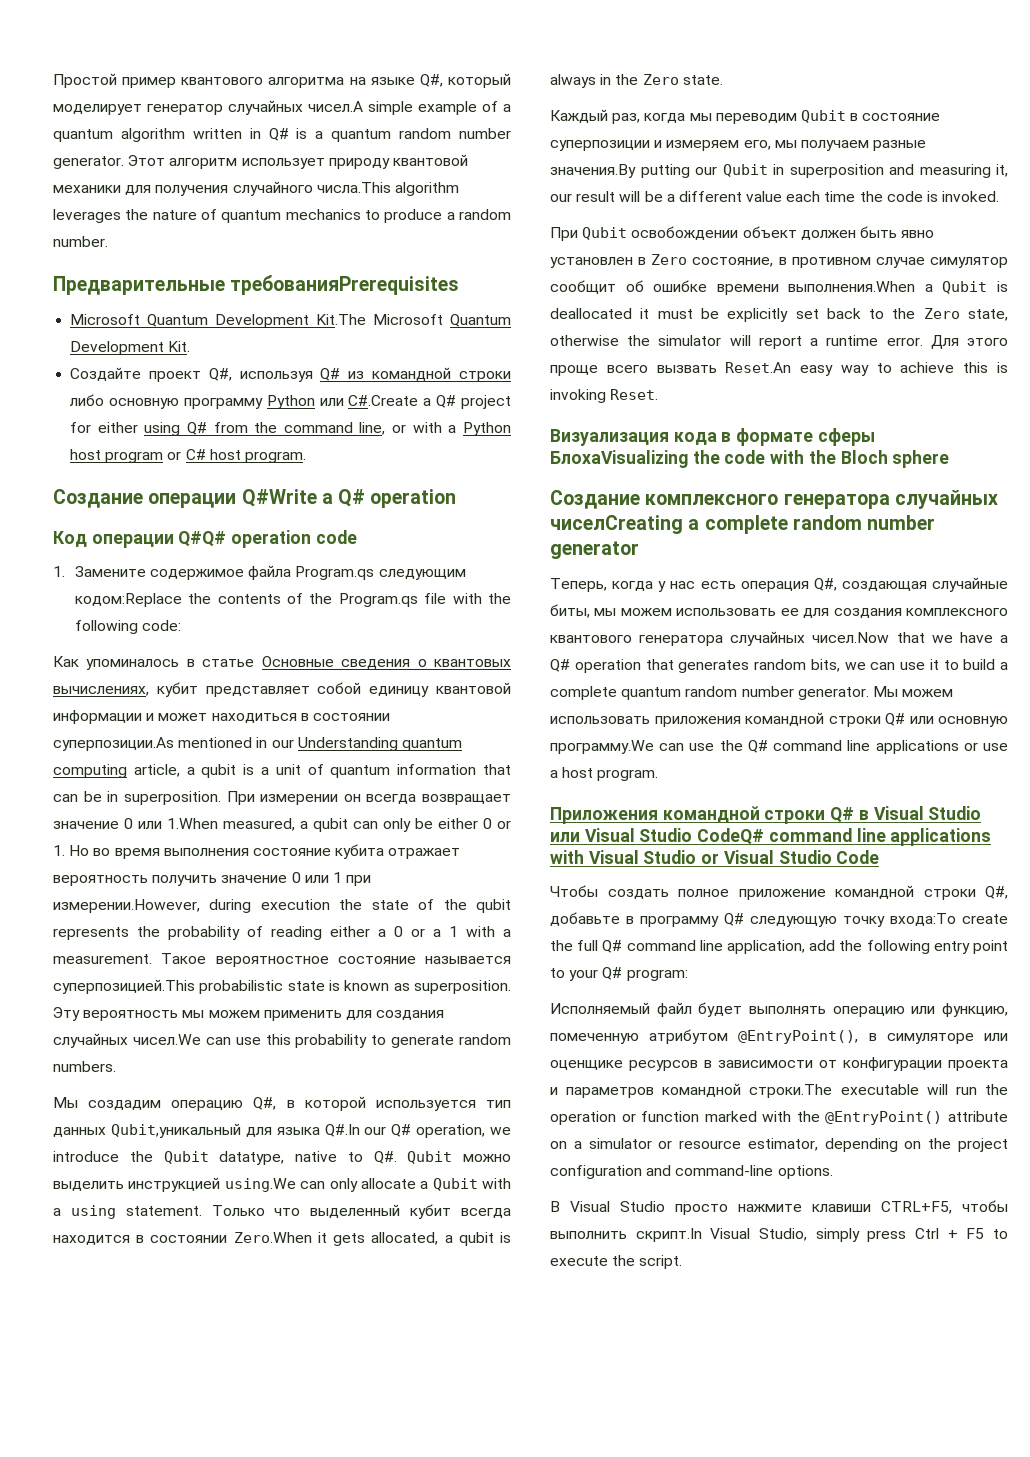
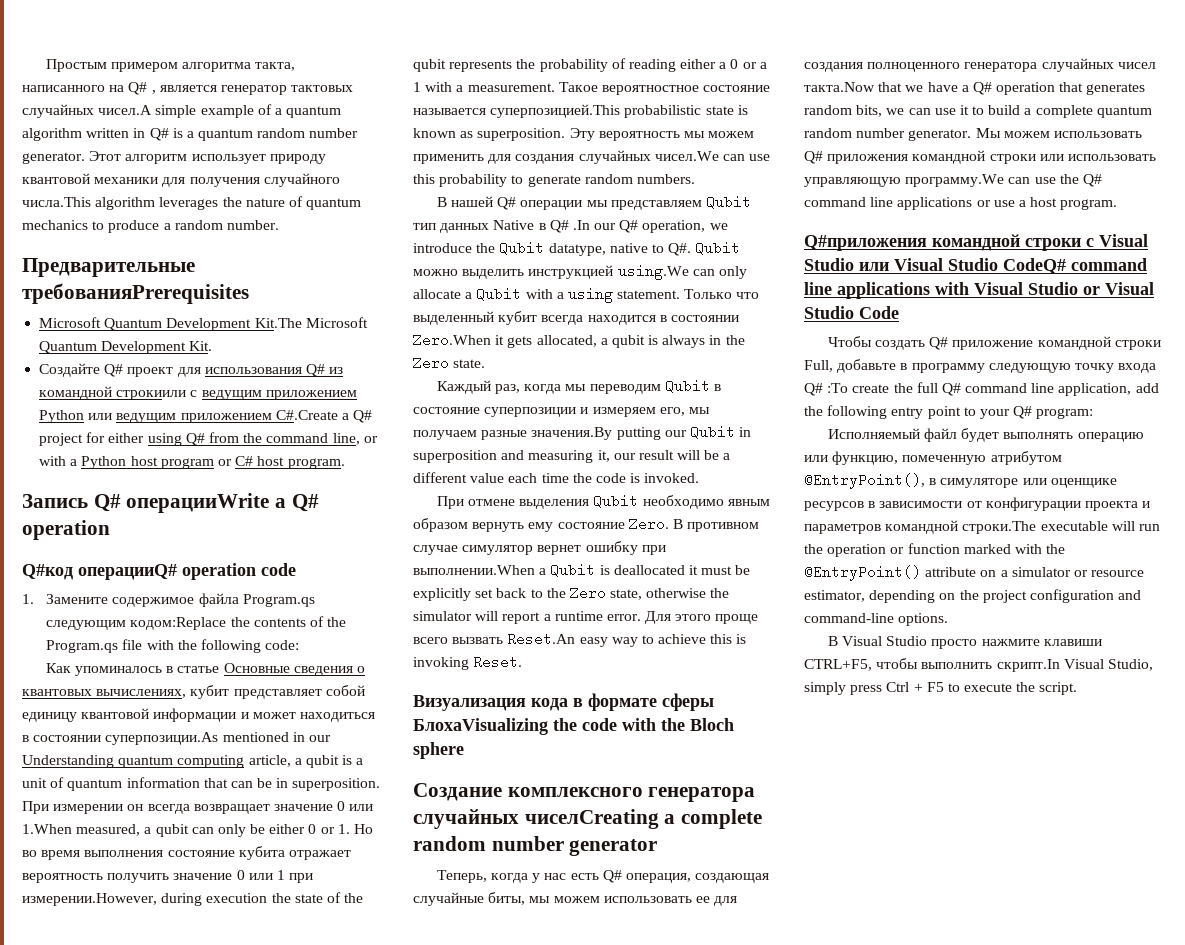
- Простой пример квантового алгоритма на языке Q#, который моделирует генератор случайных чисел.A simple example of a quantum algorithm written in Q# is a quantum random number generator.
+ Простым примером алгоритма такта, написанного на Q# , является генератор тактовых случайных чисел.A simple example of a quantum algorithm written in Q# is a quantum random number generator.
- Создайте проект Q#, используя Q# из командной строки либо основную программу Python или C#.Create a Q# project for either using Q# from the command line, or with a Python host program or C# host program.
+ Создайте Q# проект для использования Q# из командной строкиили с ведущим приложением Python или ведущим приложением C#.Create a Q# project for either using Q# from the command line, or with a Python host program or C# host program.
- Создание операции Q#Write a Q# operation
+ Запись Q# операцииWrite a Q# operation
- Код операции Q#Q# operation code
+ Q#код операцииQ# operation code
- Мы создадим операцию Q#, в которой используется тип данных Qubit,уникальный для языка Q#.In our Q# operation, we introduce the Qubit datatype, native to Q#. Qubit можно выделить инструкцией using.We can only allocate a Qubit with a using statement.
+ В нашей Q# операции мы представляем Qubit тип данных Native в Q# .In our Q# operation, we introduce the Qubit datatype, native to Q#. Qubit можно выделить инструкцией using.We can only allocate a Qubit with a using statement.
- При Qubit освобождении объект должен быть явно установлен в Zero состояние, в противном случае симулятор сообщит об ошибке времени выполнения.When a Qubit is deallocated it must be explicitly set back to the Zero state, otherwise the simulator will report a runtime error.
+ При отмене выделения Qubit необходимо явным образом вернуть ему состояние Zero. В противном случае симулятор вернет ошибку при выполнении.When a Qubit is deallocated it must be explicitly set back to the Zero state, otherwise the simulator will report a runtime error.
- Теперь, когда у нас есть операция Q#, создающая случайные биты, мы можем использовать ее для создания комплексного квантового генератора случайных чисел.Now that we have a Q# operation that generates random bits, we can use it to build a complete quantum random number generator.
+ Теперь, когда у нас есть Q# операция, создающая случайные биты, мы можем использовать ее для создания полноценного генератора случайных чисел такта.Now that we have a Q# operation that generates random bits, we can use it to build a complete quantum random number generator.
- Мы можем использовать приложения командной строки Q# или основную программу.We can use the Q# command line applications or use a host program.
+ Мы можем использовать Q# приложения командной строки или использовать управляющую программу.We can use the Q# command line applications or use a host program.
- Приложения командной строки Q# в Visual Studio или Visual Studio CodeQ# command line applications with Visual Studio or Visual Studio Code
+ Q#приложения командной строки с Visual Studio или Visual Studio CodeQ# command line applications with Visual Studio or Visual Studio Code
- Чтобы создать полное приложение командной строки Q#, добавьте в программу Q# следующую точку входа:To create the full Q# command line application, add the following entry point to your Q# program:
+ Чтобы создать Q# приложение командной строки Full, добавьте в программу следующую точку входа Q# :To create the full Q# command line application, add the following entry point to your Q# program:

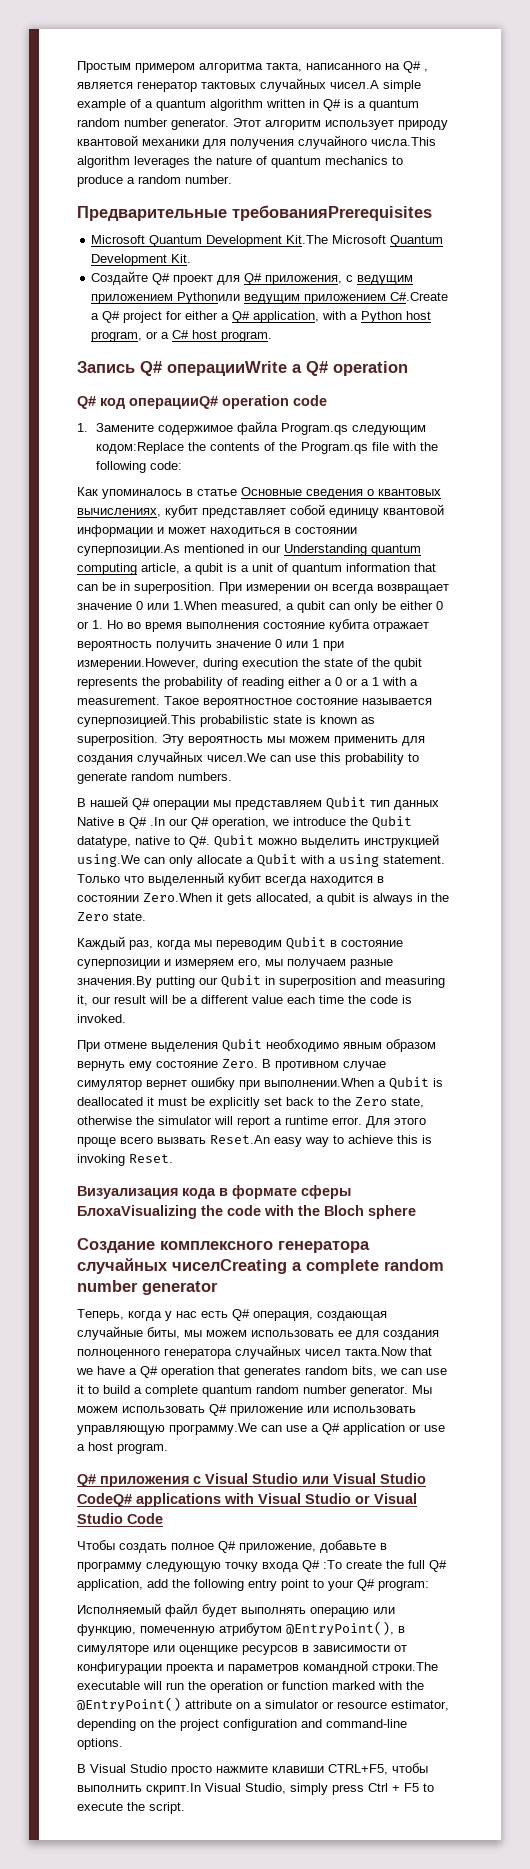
- Создайте Q# проект для использования Q# из командной строкиили с ведущим приложением Python или ведущим приложением C#.Create a Q# project for either using Q# from the command line, or with a Python host program or C# host program.
+ Создайте Q# проект для Q# приложения, с ведущим приложением Pythonили ведущим приложением C#.Create a Q# project for either a Q# application, with a Python host program, or a C# host program.
- Q#код операцииQ# operation code
+ Q# код операцииQ# operation code
- Мы можем использовать Q# приложения командной строки или использовать управляющую программу.We can use the Q# command line applications or use a host program.
+ Мы можем использовать Q# приложение или использовать управляющую программу.We can use a Q# application or use a host program.
- Q#приложения командной строки с Visual Studio или Visual Studio CodeQ# command line applications with Visual Studio or Visual Studio Code
+ Q# приложения с Visual Studio или Visual Studio CodeQ# applications with Visual Studio or Visual Studio Code
- Чтобы создать Q# приложение командной строки Full, добавьте в программу следующую точку входа Q# :To create the full Q# command line application, add the following entry point to your Q# program:
+ Чтобы создать полное Q# приложение, добавьте в программу следующую точку входа Q# :To create the full Q# application, add the following entry point to your Q# program:

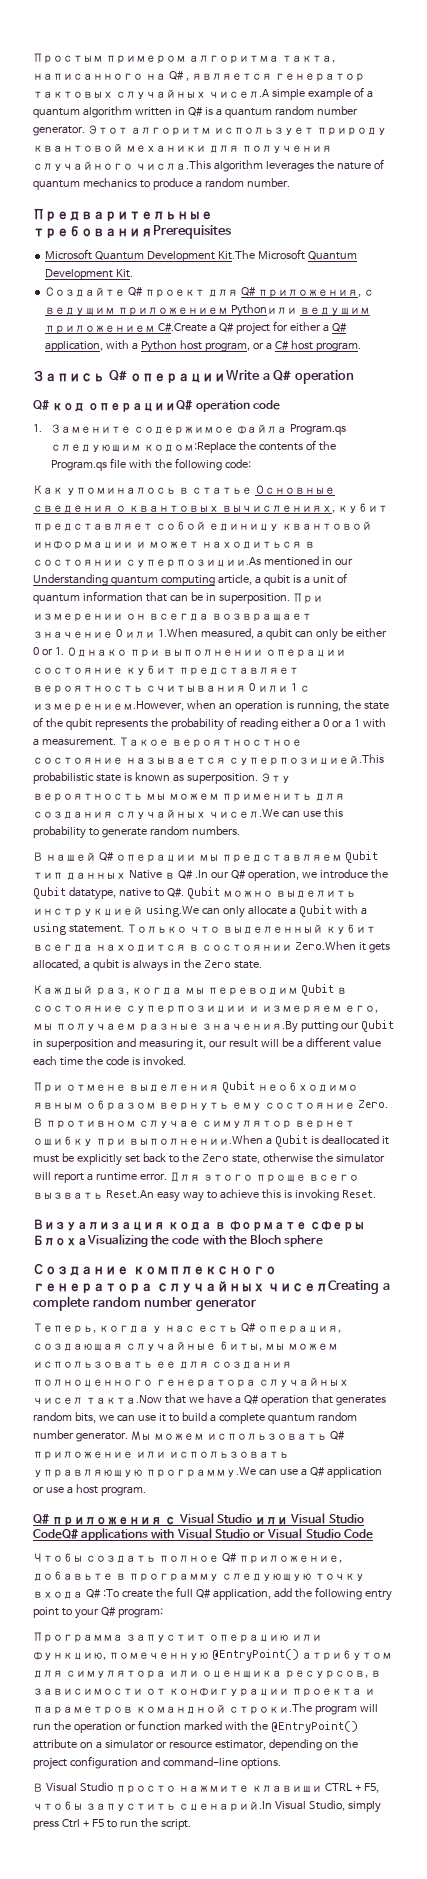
- При измерении он всегда возвращает значение 0 или 1.When measured, a qubit can only be either 0 or 1. Но во время выполнения состояние кубита отражает вероятность получить значение 0 или 1 при измерении.However, during execution the state of the qubit represents the probability of reading either a 0 or a 1 with a measurement.
+ При измерении он всегда возвращает значение 0 или 1.When measured, a qubit can only be either 0 or 1. Однако при выполнении операции состояние кубит представляет вероятность считывания 0 или 1 с измерением.However, when an operation is running, the state of the qubit represents the probability of reading either a 0 or a 1 with a measurement.
- Исполняемый файл будет выполнять операцию или функцию, помеченную атрибутом @EntryPoint(), в симуляторе или оценщике ресурсов в зависимости от конфигурации проекта и параметров командной строки.The executable will run the operation or function marked with the @EntryPoint() attribute on a simulator or resource estimator, depending on the project configuration and command-line options.
+ Программа запустит операцию или функцию, помеченную @EntryPoint() атрибутом для симулятора или оценщика ресурсов, в зависимости от конфигурации проекта и параметров командной строки.The program will run the operation or function marked with the @EntryPoint() attribute on a simulator or resource estimator, depending on the project configuration and command-line options.
- В Visual Studio просто нажмите клавиши CTRL+F5, чтобы выполнить скрипт.In Visual Studio, simply press Ctrl + F5 to execute the script.
+ В Visual Studio просто нажмите клавиши CTRL + F5, чтобы запустить сценарий.In Visual Studio, simply press Ctrl + F5 to run the script.

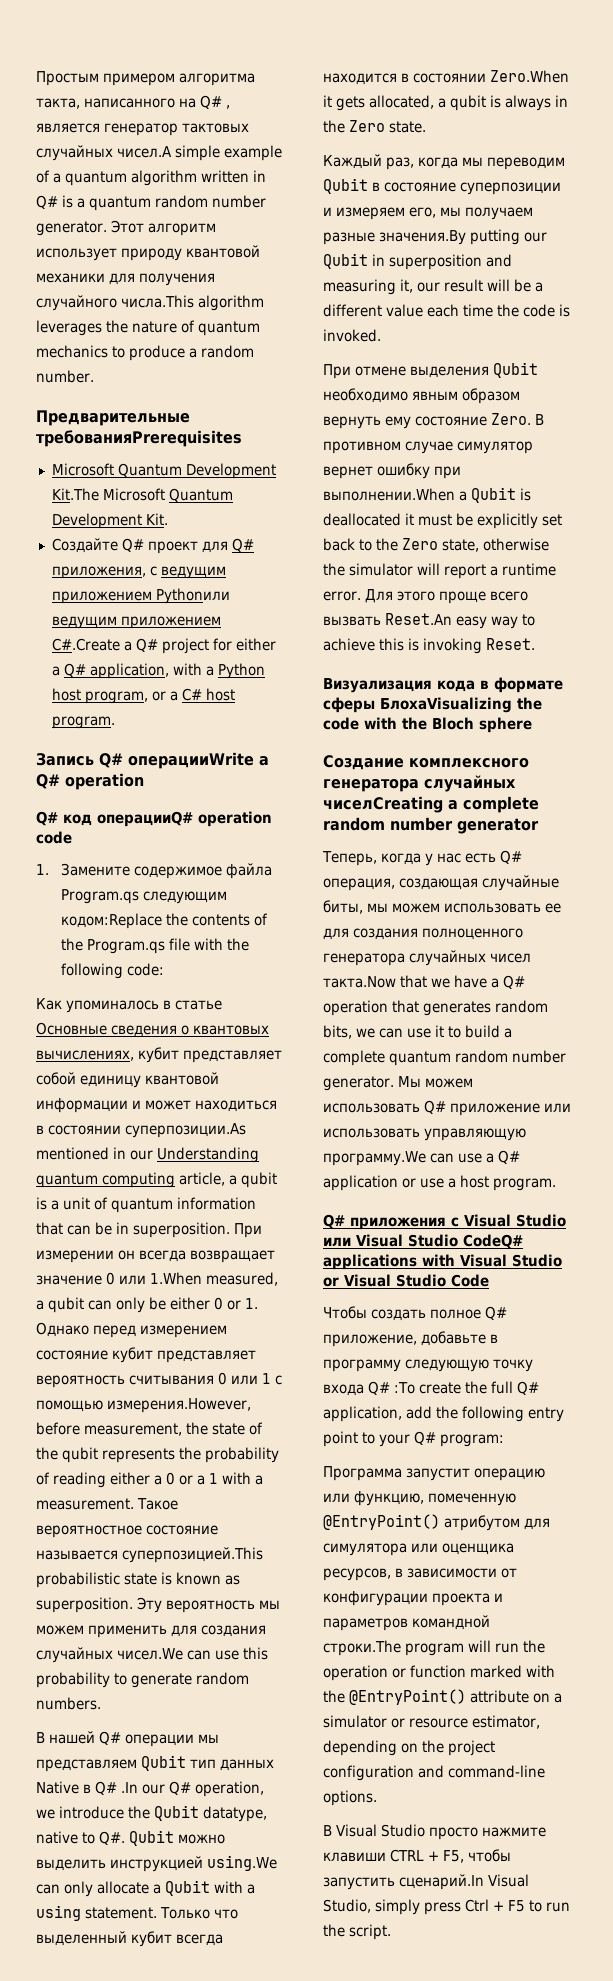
- При измерении он всегда возвращает значение 0 или 1.When measured, a qubit can only be either 0 or 1. Однако при выполнении операции состояние кубит представляет вероятность считывания 0 или 1 с измерением.However, when an operation is running, the state of the qubit represents the probability of reading either a 0 or a 1 with a measurement.
+ При измерении он всегда возвращает значение 0 или 1.When measured, a qubit can only be either 0 or 1. Однако перед измерением состояние кубит представляет вероятность считывания 0 или 1 с помощью измерения.However, before measurement, the state of the qubit represents the probability of reading either a 0 or a 1 with a measurement.

